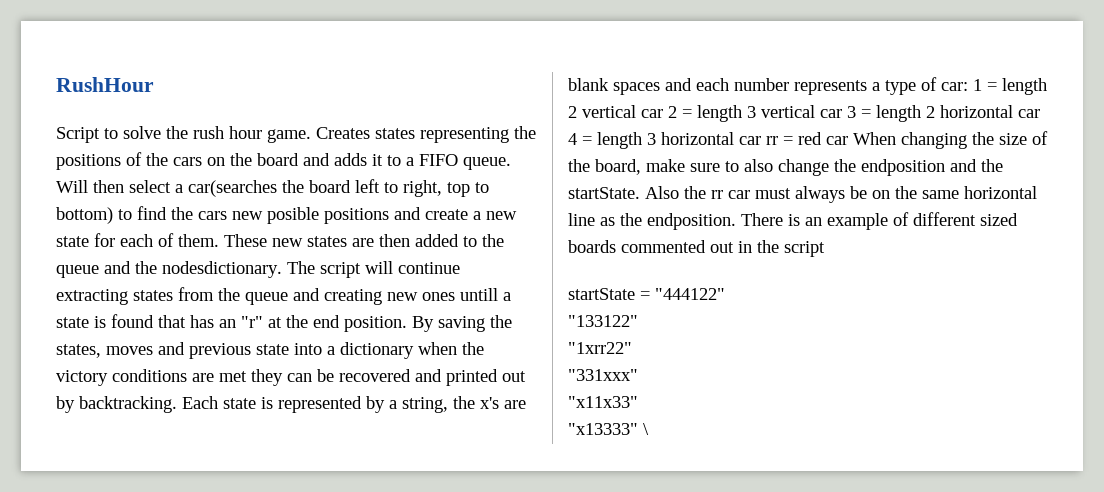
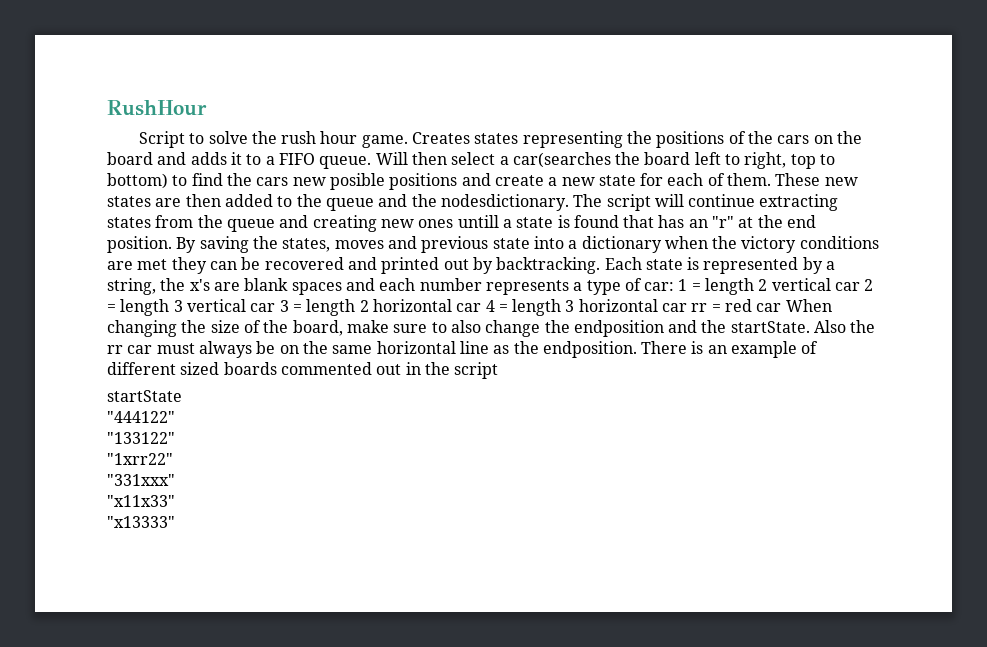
- startState = "444122"
+ startState
+ "444122"
- "x13333" \
+ "x13333"

